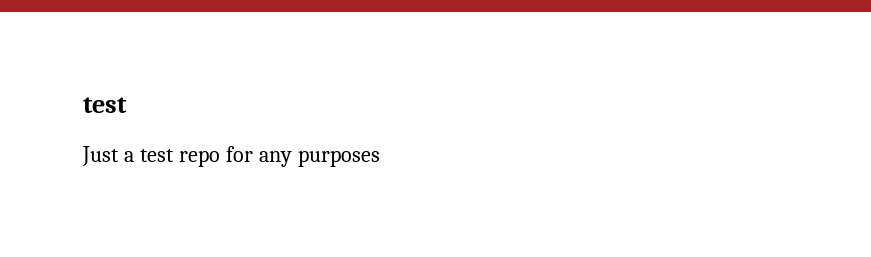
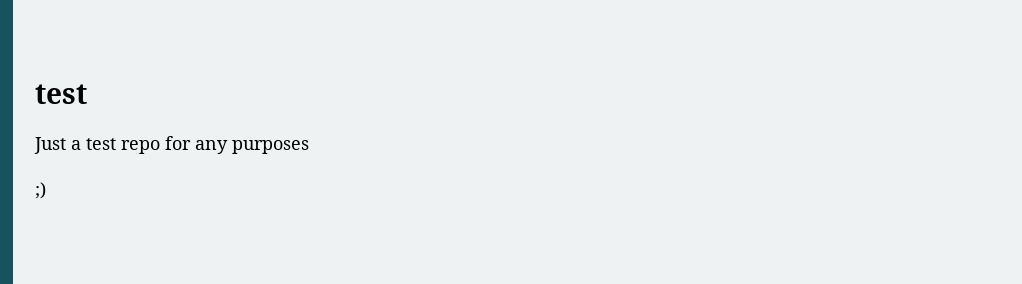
+ ;)

